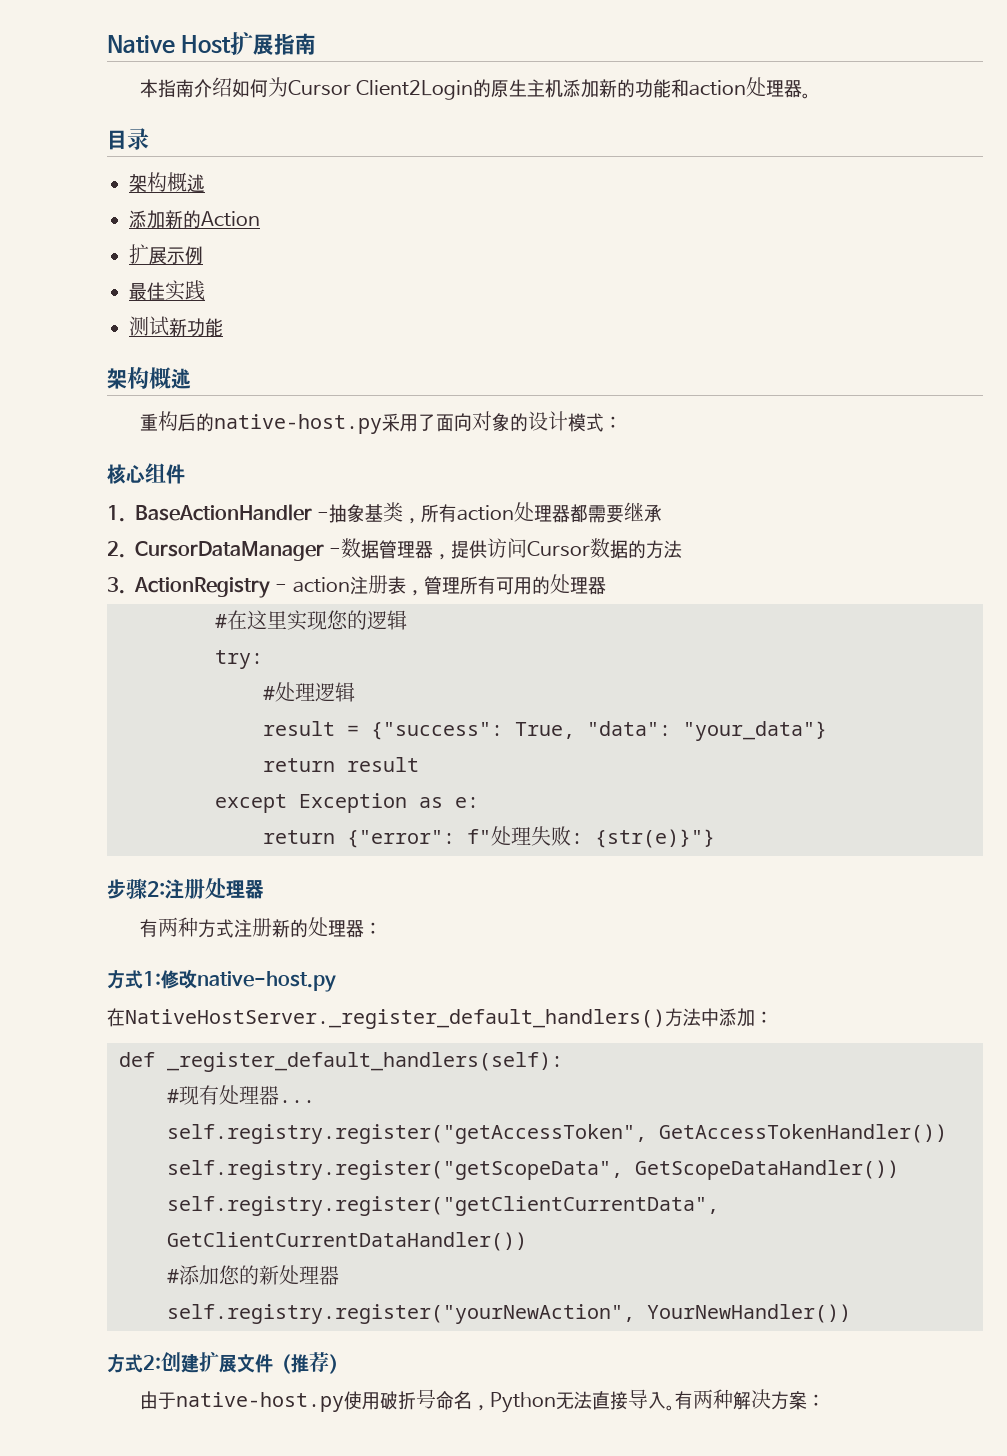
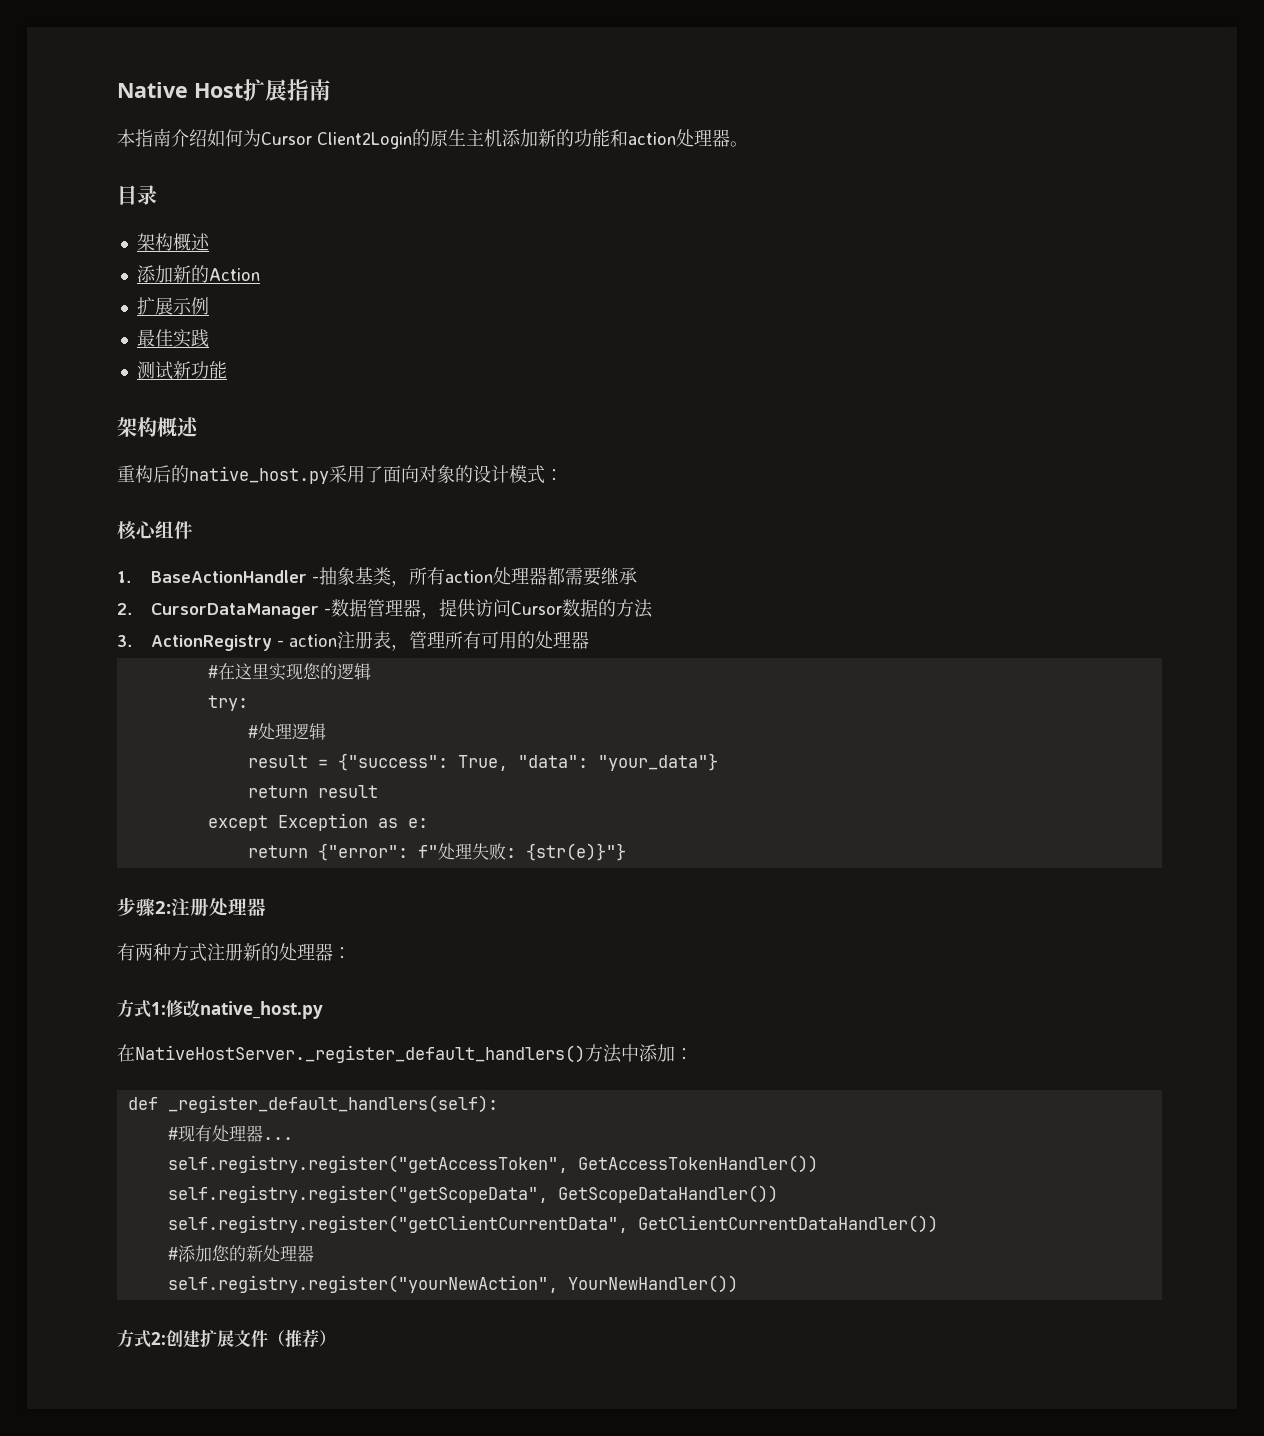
- 重构后的native-host.py采用了面向对象的设计模式：
+ 重构后的native_host.py采用了面向对象的设计模式：
- 方式1:修改native-host.py
+ 方式1:修改native_host.py
- 由于native-host.py使用破折号命名，Python无法直接导入。有两种解决方案：

